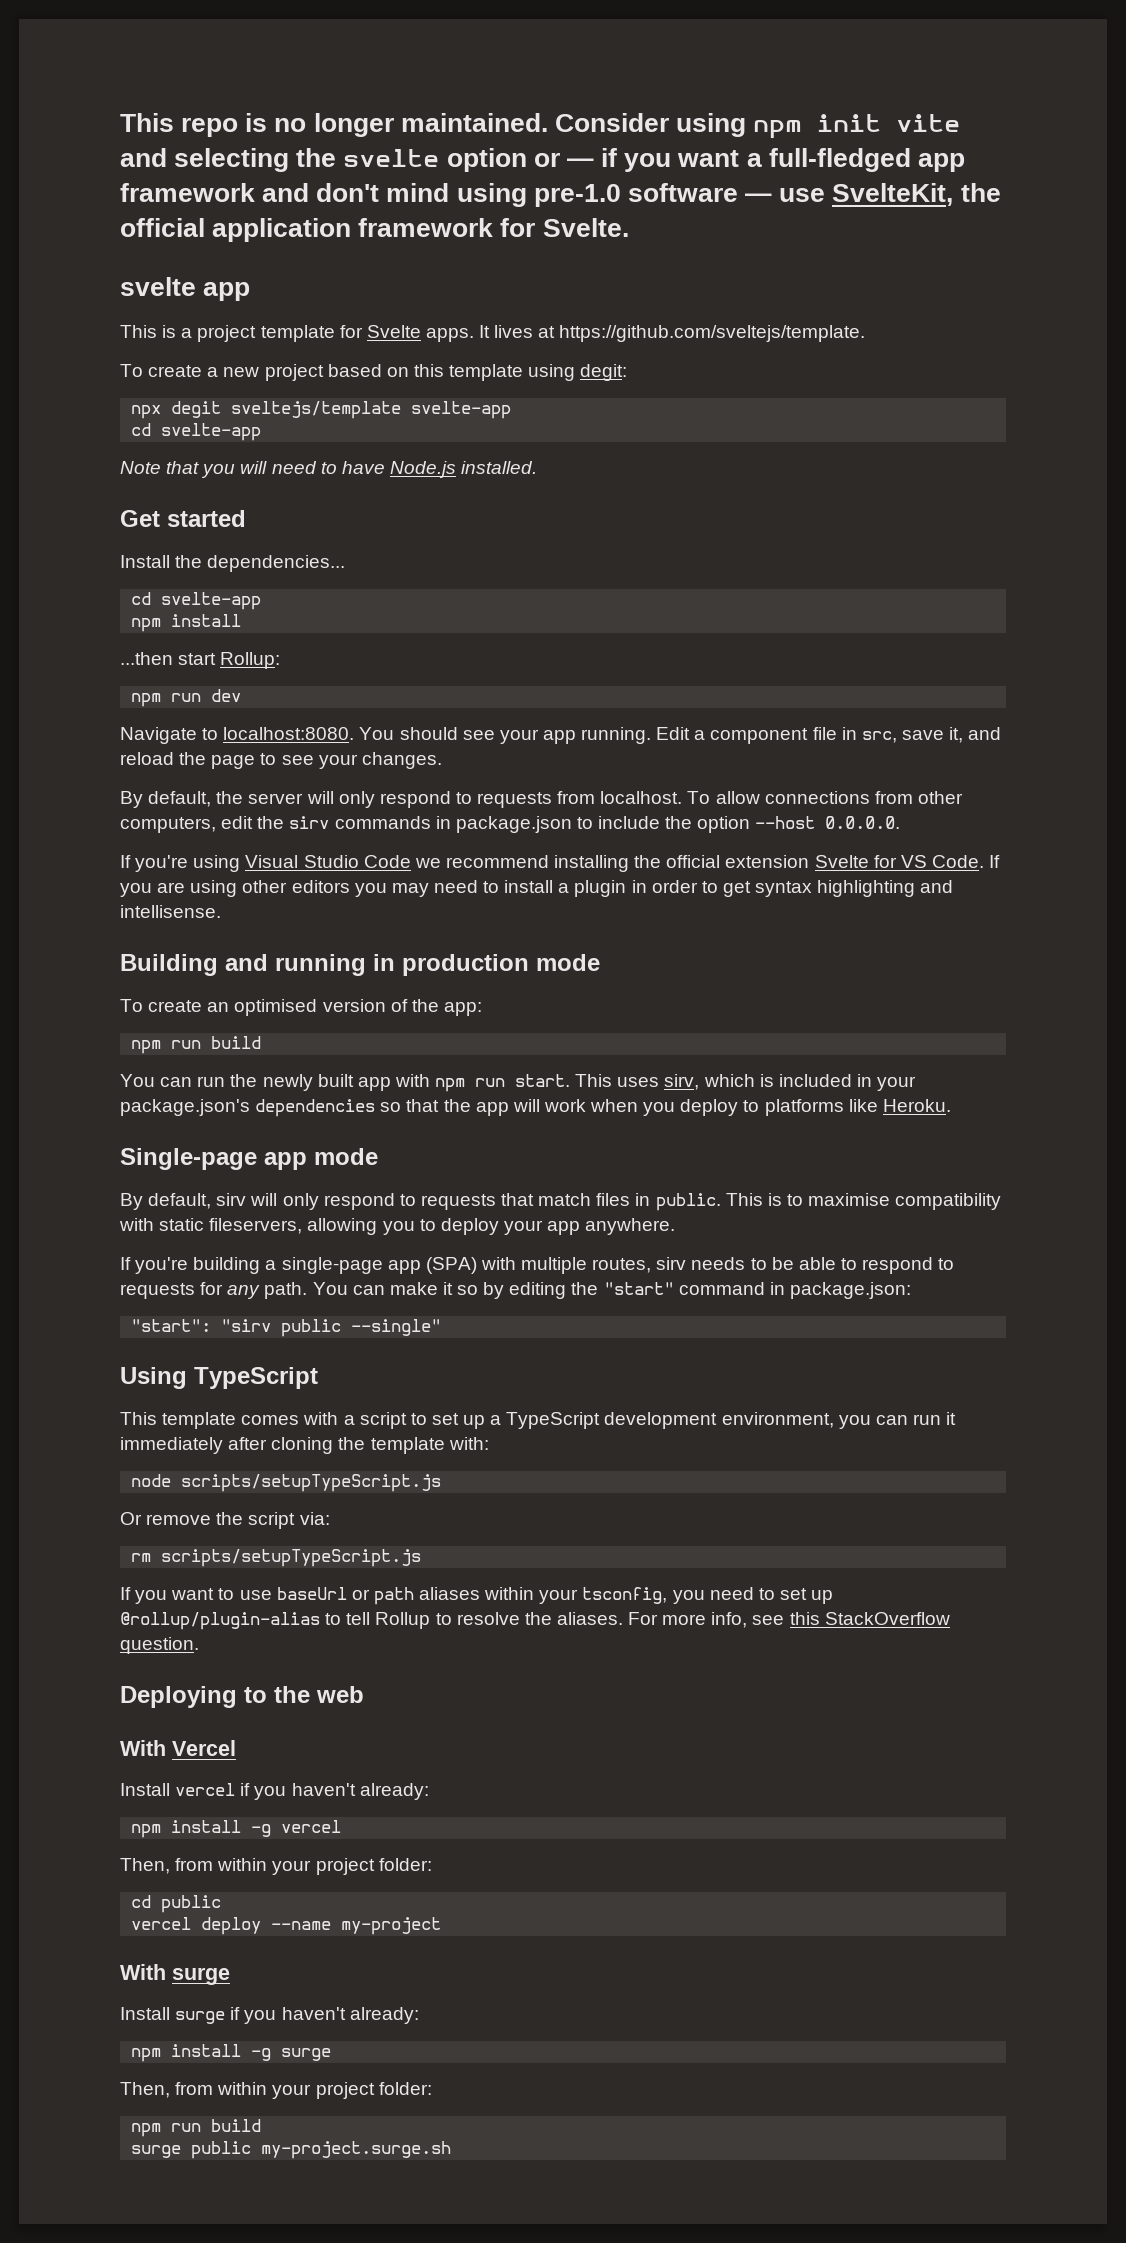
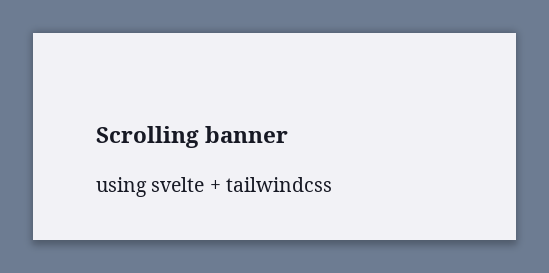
- This repo is no longer maintained. Consider using npm init vite and selecting the svelte option or — if you want a full-fledged app framework and don't mind using pre-1.0 software — use SvelteKit, the official application framework for Svelte.
- svelte app
- This is a project template for Svelte apps. It lives at https://github.com/sveltejs/template.
- To create a new project based on this template using degit:
- npx degit sveltejs/template svelte-app
- cd svelte-app
- Note that you will need to have Node.js installed.
- Get started
- Install the dependencies...
- cd svelte-app
- npm install
- ...then start Rollup:
- npm run dev
- Navigate to localhost:8080. You should see your app running. Edit a component file in src, save it, and reload the page to see your changes.
- By default, the server will only respond to requests from localhost. To allow connections from other computers, edit the sirv commands in package.json to include the option --host 0.0.0.0.
- If you're using Visual Studio Code we recommend installing the official extension Svelte for VS Code. If you are using other editors you may need to install a plugin in order to get syntax highlighting and intellisense.
- Building and running in production mode
- To create an optimised version of the app:
- npm run build
- You can run the newly built app with npm run start. This uses sirv, which is included in your package.json's dependencies so that the app will work when you deploy to platforms like Heroku.
- Single-page app mode
- By default, sirv will only respond to requests that match files in public. This is to maximise compatibility with static fileservers, allowing you to deploy your app anywhere.
- If you're building a single-page app (SPA) with multiple routes, sirv needs to be able to respond to requests for any path. You can make it so by editing the "start" command in package.json:
- "start": "sirv public --single"
- Using TypeScript
- This template comes with a script to set up a TypeScript development environment, you can run it immediately after cloning the template with:
- node scripts/setupTypeScript.js
- Or remove the script via:
- rm scripts/setupTypeScript.js
- If you want to use baseUrl or path aliases within your tsconfig, you need to set up @rollup/plugin-alias to tell Rollup to resolve the aliases. For more info, see this StackOverflow question.
- Deploying to the web
- With Vercel
- Install vercel if you haven't already:
- npm install -g vercel
- Then, from within your project folder:
- cd public
- vercel deploy --name my-project
- With surge
- Install surge if you haven't already:
- npm install -g surge
- Then, from within your project folder:
- npm run build
- surge public my-project.surge.sh
+ Scrolling banner
+ using svelte + tailwindcss

